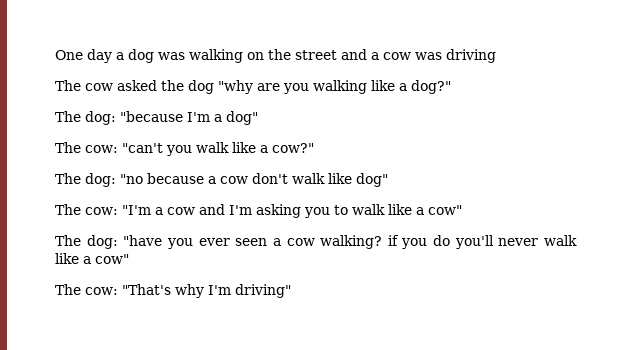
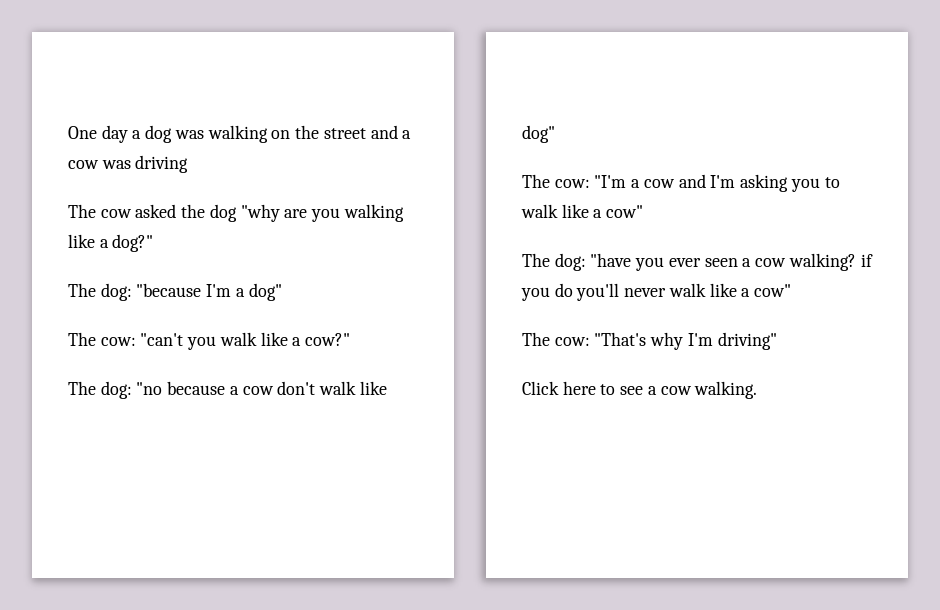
+ Click here to see a cow walking.

